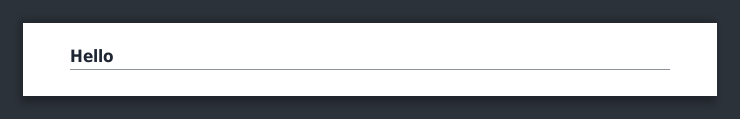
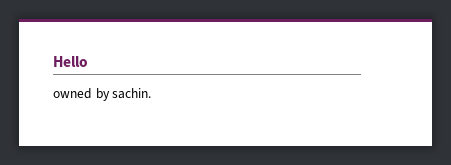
+ owned by sachin.

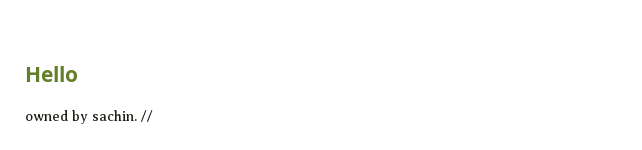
- owned by sachin.
+ owned by sachin. //

